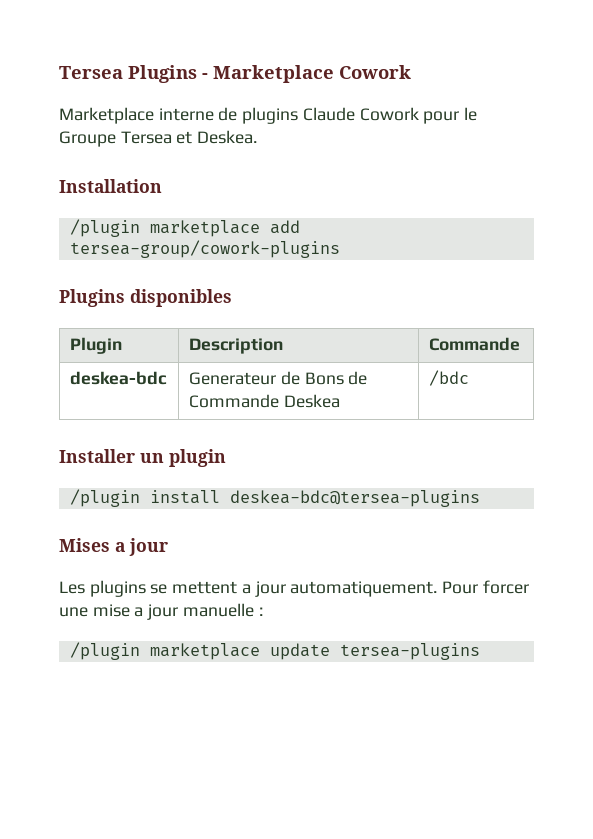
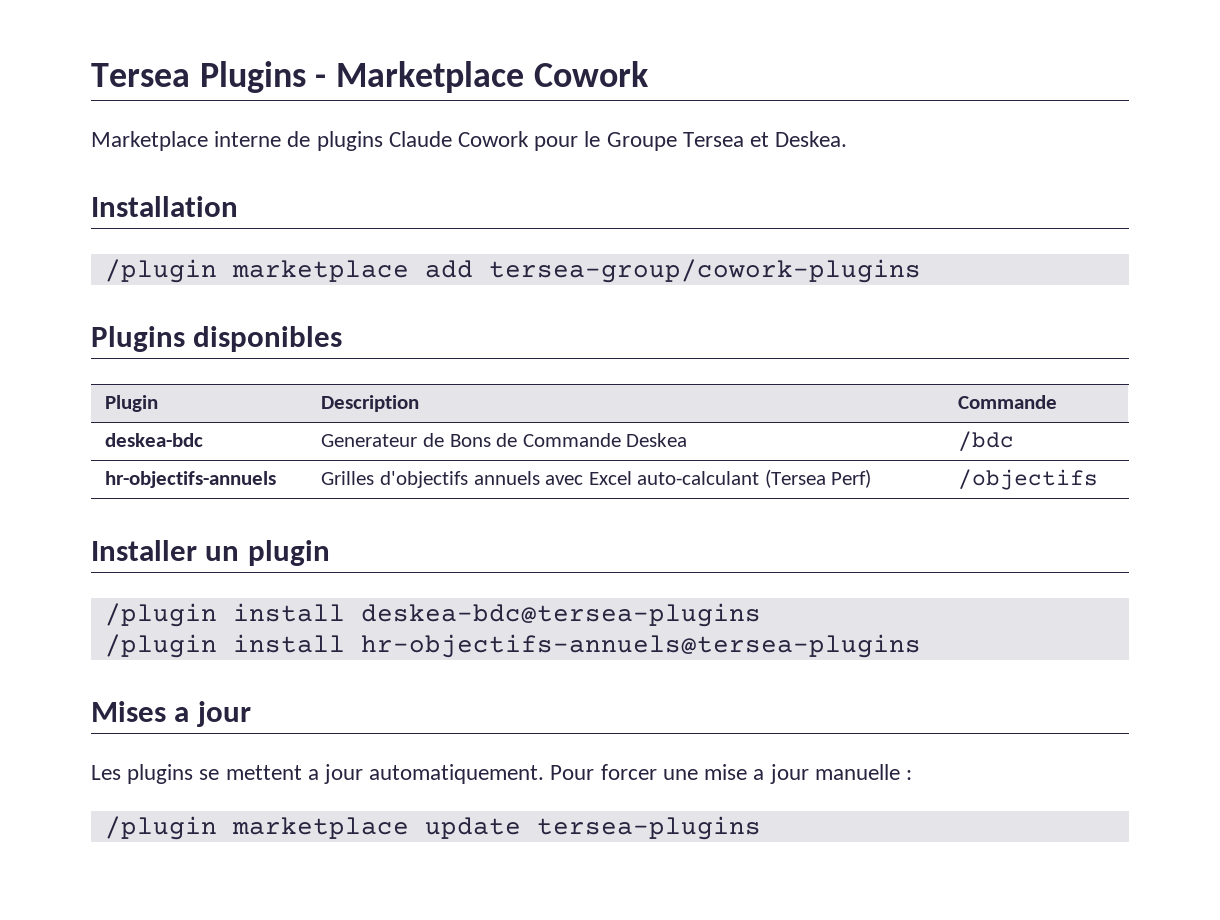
+ hr-objectifs-annuels | Grilles d'objectifs annuels avec Excel auto-calculant (Tersea Perf) | /objectifs
+ /plugin install hr-objectifs-annuels@tersea-plugins

